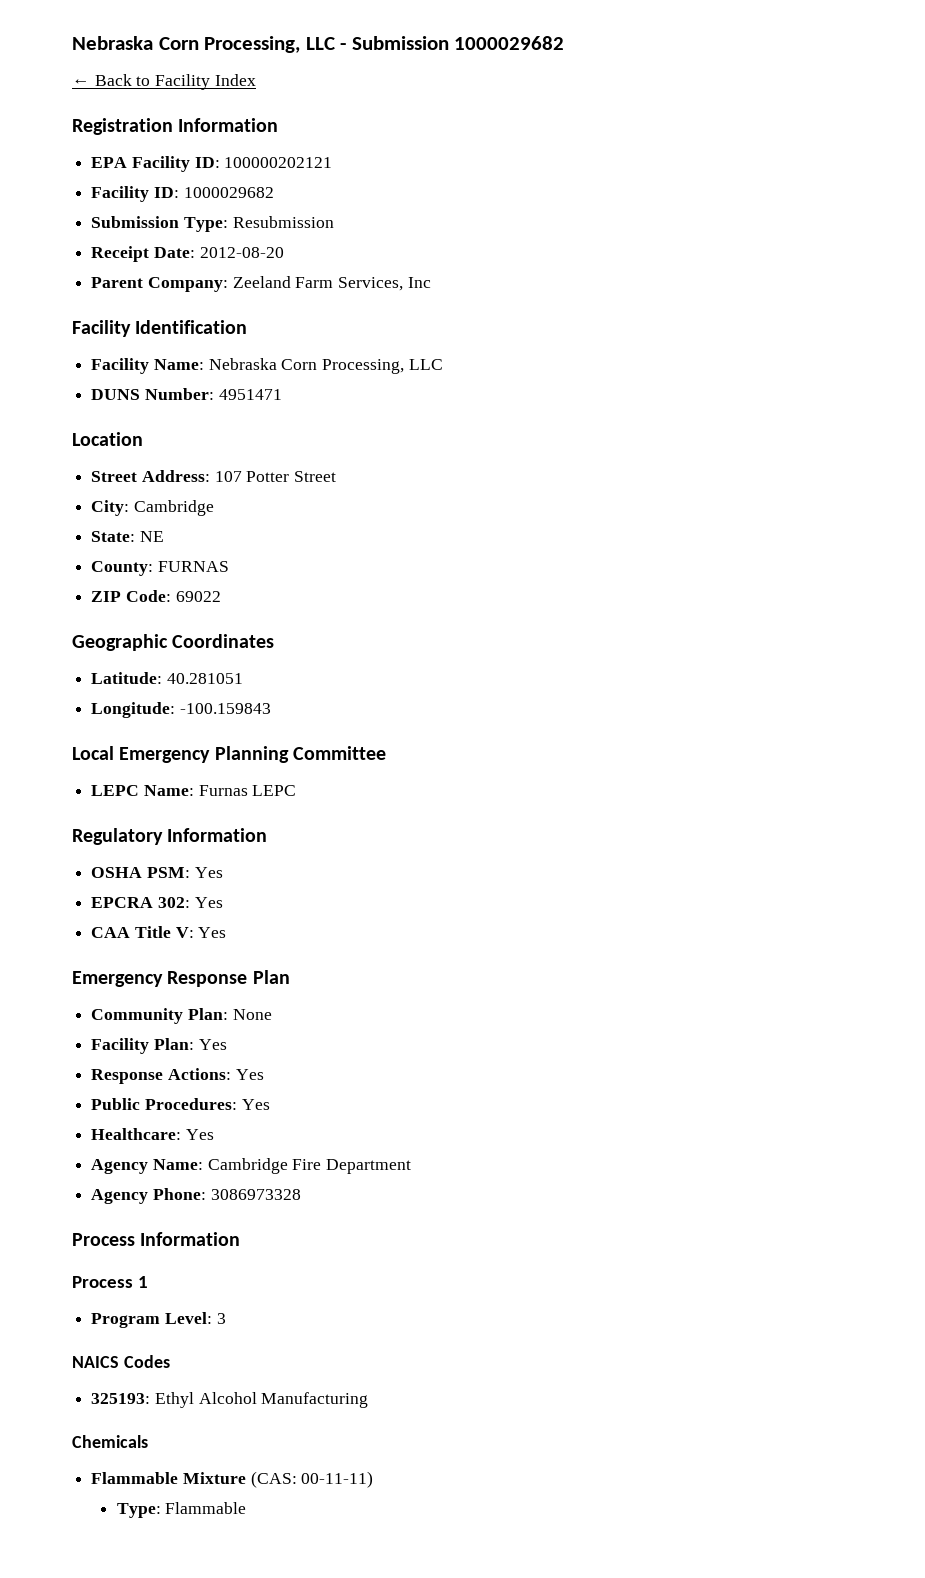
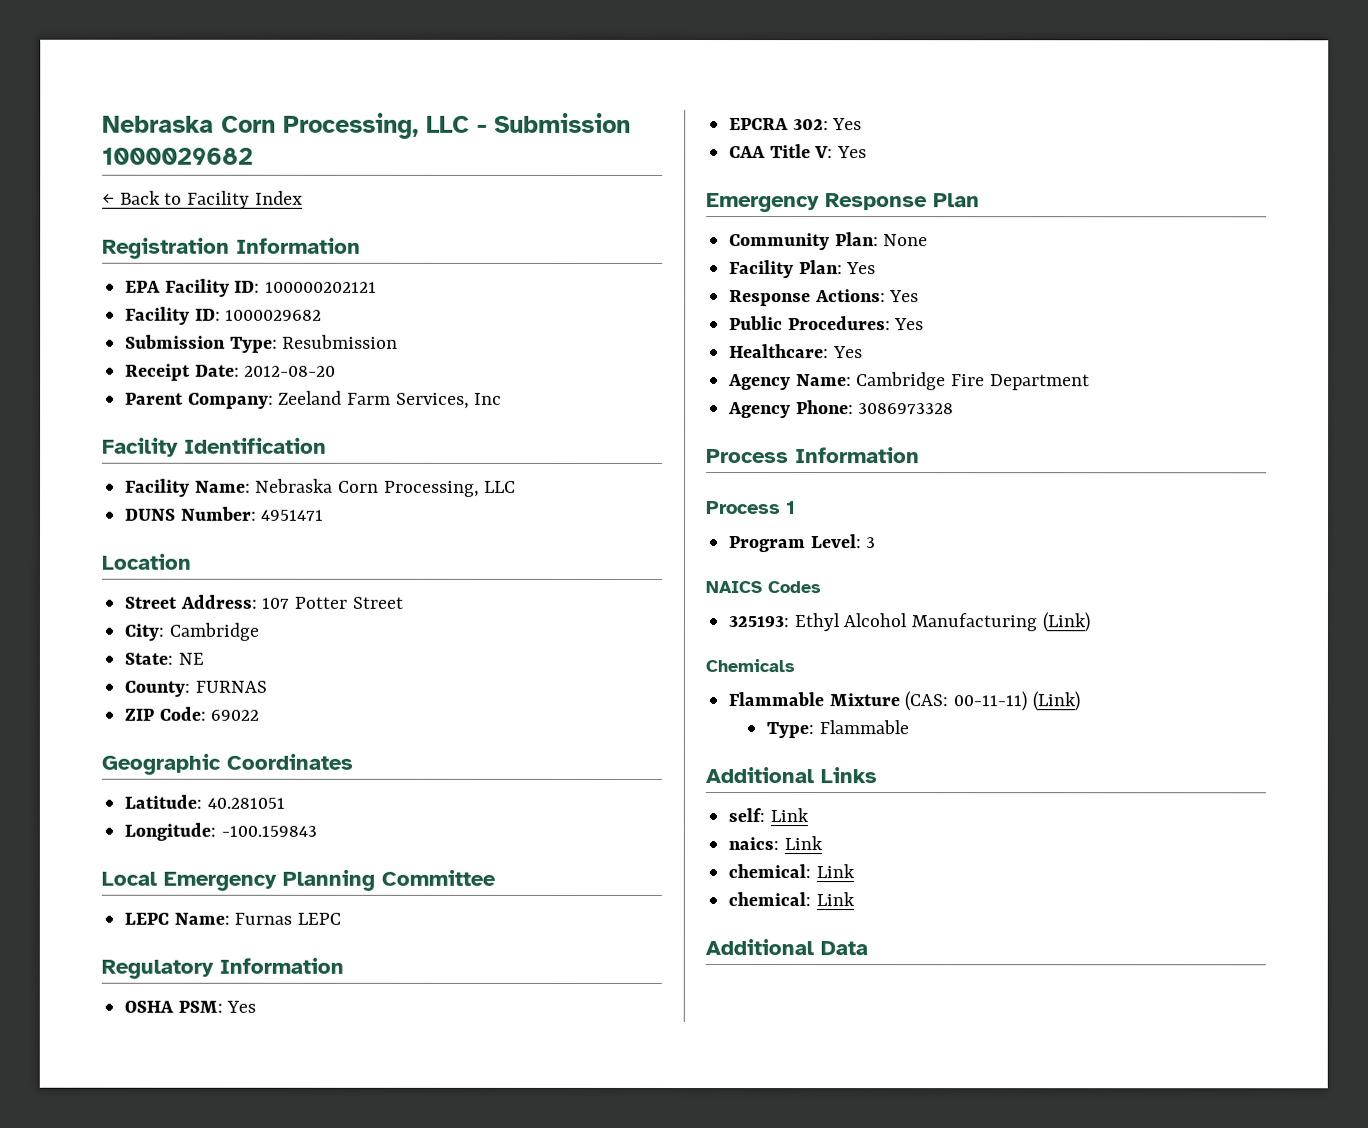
- 325193: Ethyl Alcohol Manufacturing
+ 325193: Ethyl Alcohol Manufacturing (Link)
- Flammable Mixture (CAS: 00-11-11)
+ Flammable Mixture (CAS: 00-11-11) (Link)
+ Additional Links
+ self: Link
+ naics: Link
+ chemical: Link
+ chemical: Link
+ Additional Data

